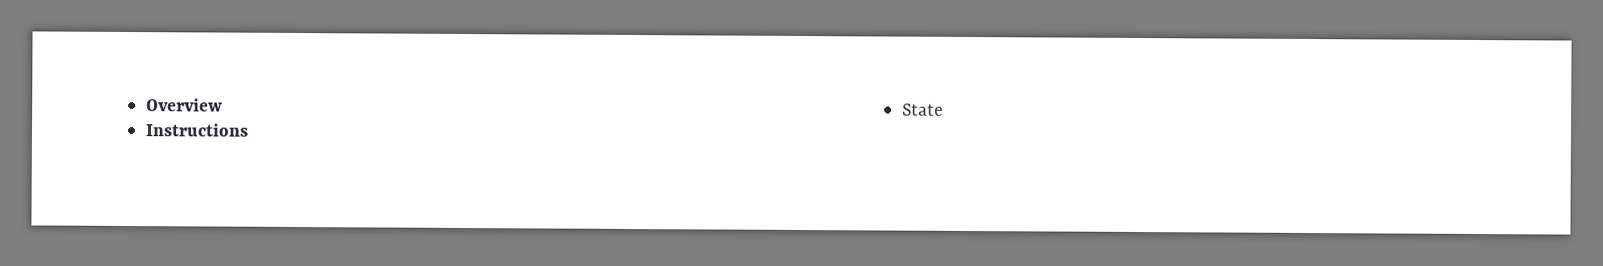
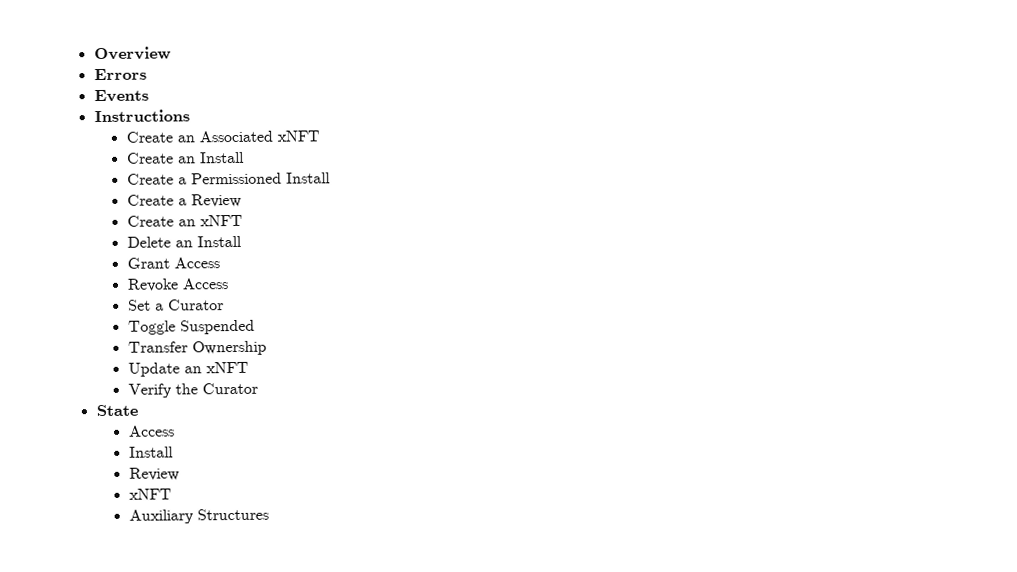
+ Errors
+ Events
+ Create an Associated xNFT
+ Create an Install
+ Create a Permissioned Install
+ Create a Review
+ Create an xNFT
+ Delete an Install
+ Grant Access
+ Revoke Access
+ Set a Curator
+ Toggle Suspended
+ Transfer Ownership
+ Update an xNFT
+ Verify the Curator
  State
+ Access
+ Install
+ Review
+ xNFT
+ Auxiliary Structures

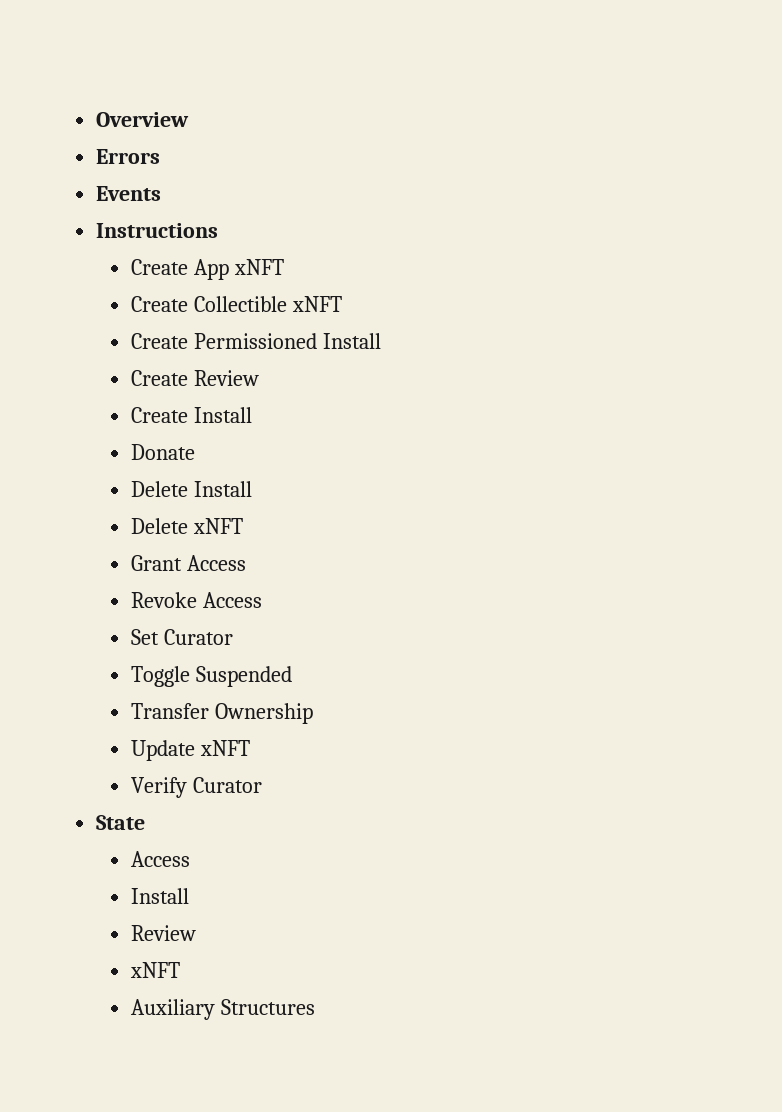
- Create an Associated xNFT
- Create an Install
- Create a Permissioned Install
+ Create App xNFT
+ Create Collectible xNFT
+ Create Permissioned Install
- Create a Review
+ Create Review
- Create an xNFT
- Delete an Install
+ Create Install
+ Donate
+ Delete Install
+ Delete xNFT
- Set a Curator
+ Set Curator
- Update an xNFT
+ Update xNFT
- Verify the Curator
+ Verify Curator

